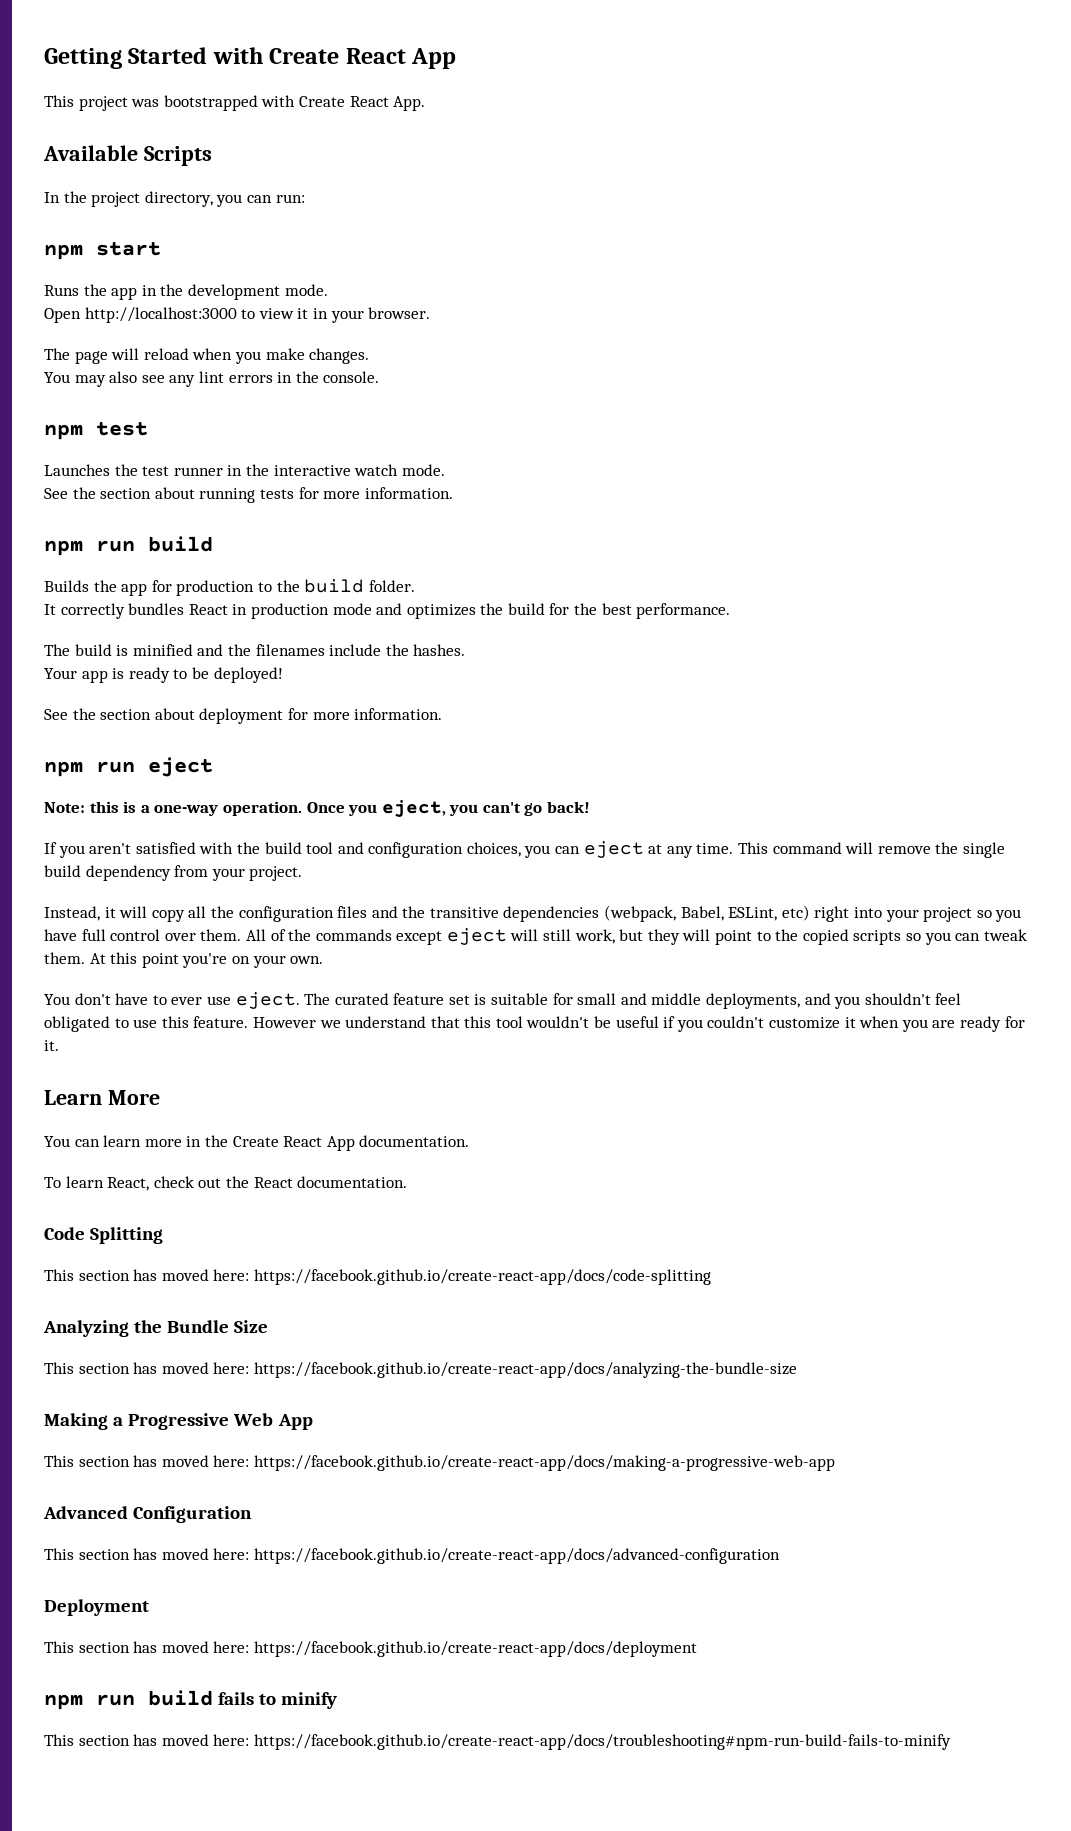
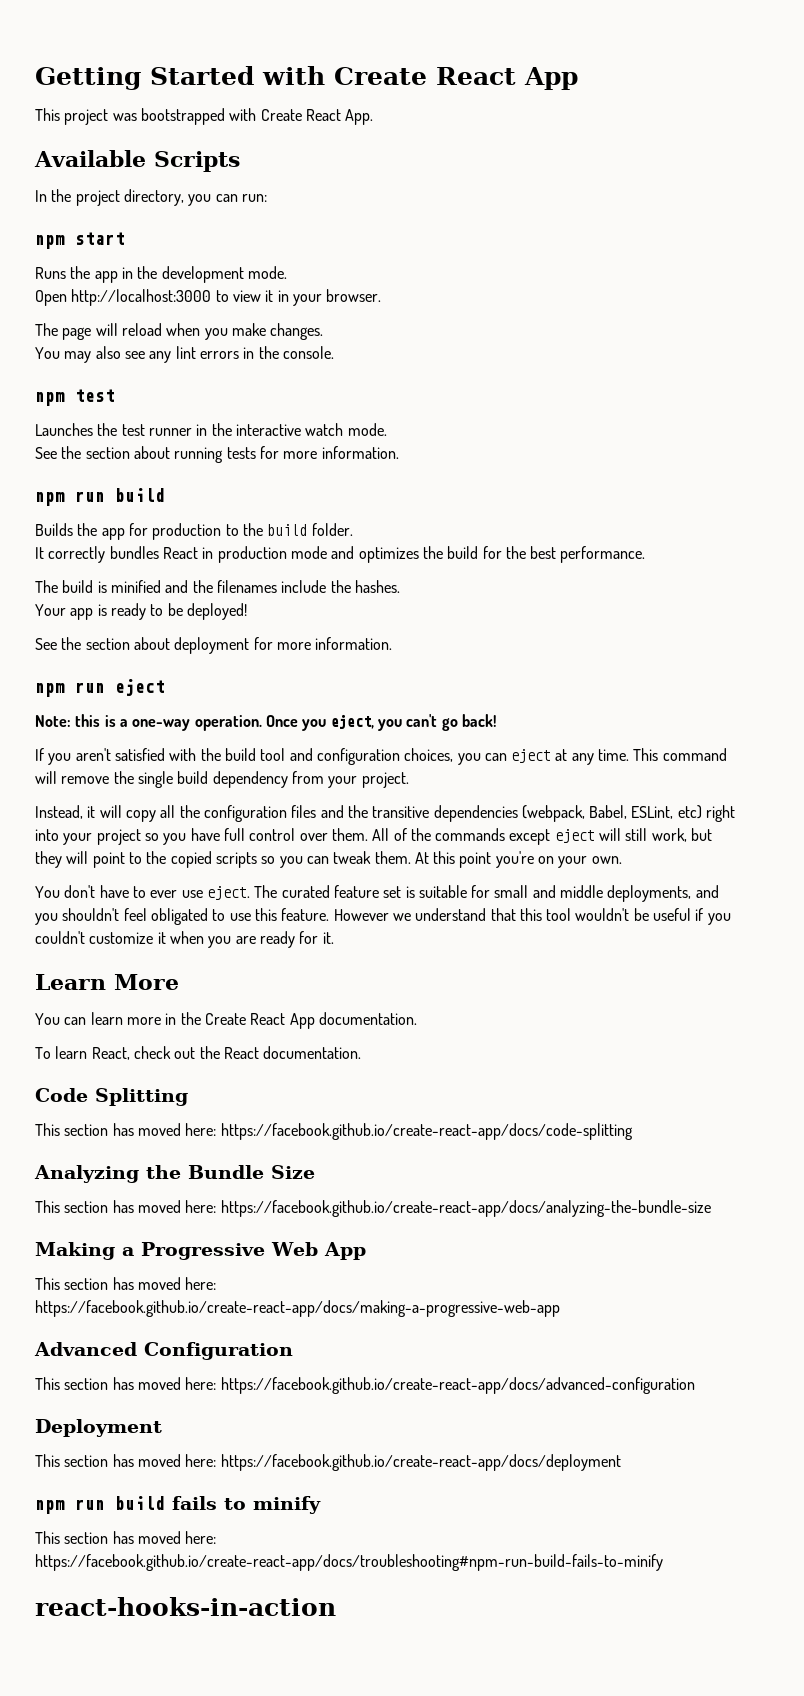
+ react-hooks-in-action

